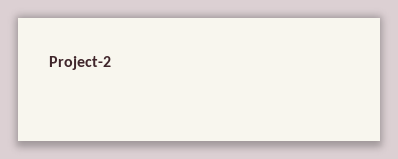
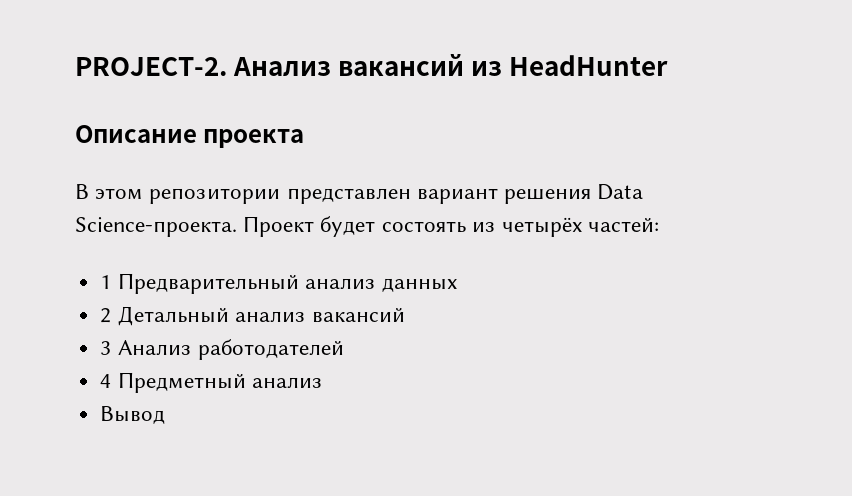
- Project-2
+ PROJECT-2. Анализ вакансий из HeadHunter
+ Описание проекта
+ В этом репозитории представлен вариант решения Data Science-проекта. Проект будет состоять из четырёх частей:
+ 1 Предварительный анализ данных
+ 2 Детальный анализ вакансий
+ 3 Анализ работодателей
+ 4 Предметный анализ
+ Вывод

